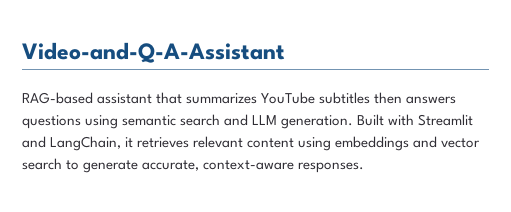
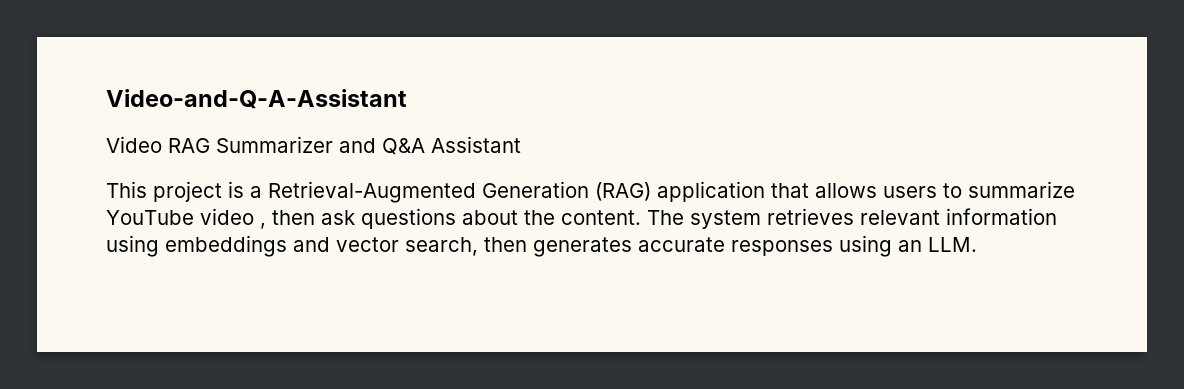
- RAG-based assistant that summarizes YouTube subtitles then answers questions using semantic search and LLM generation. Built with Streamlit and LangChain, it retrieves relevant content using embeddings and vector search to generate accurate, context-aware responses.
+ Video RAG Summarizer and Q&A Assistant
+ This project is a Retrieval-Augmented Generation (RAG) application that allows users to summarize YouTube video , then ask questions about the content. The system retrieves relevant information using embeddings and vector search, then generates accurate responses using an LLM.

